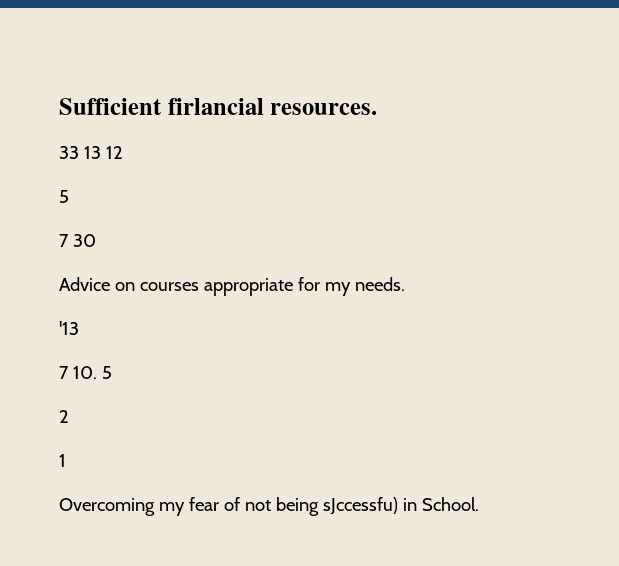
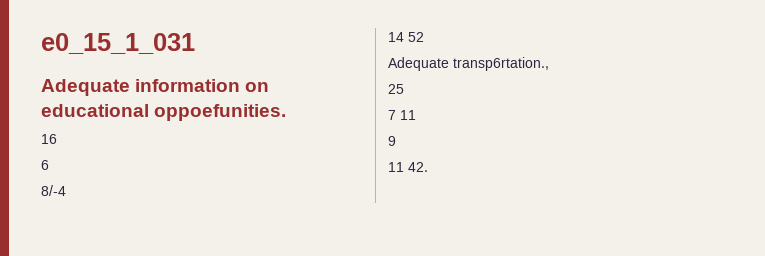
- Sufficient firlancial resources.
- 33 13 12
- 5
- 7 30
- Advice on courses appropriate for my needs.
- '13
- 7 10. 5
- 2
- 1
- Overcoming my fear of not being sJccessfu) in School.
+ e0_15_1_031
+ Adequate information on educational oppoefunities.
+ 16
+ 6
+ 8/-4
+ 14 52
+ Adequate transp6rtation.,
+ 25
+ 7 11
+ 9
+ 11 42.

